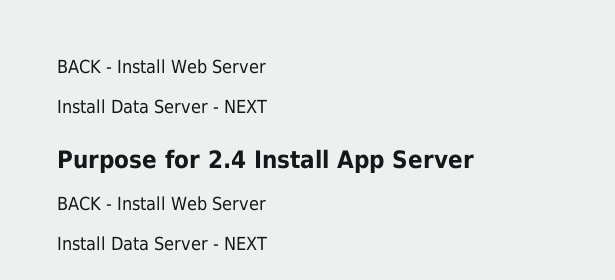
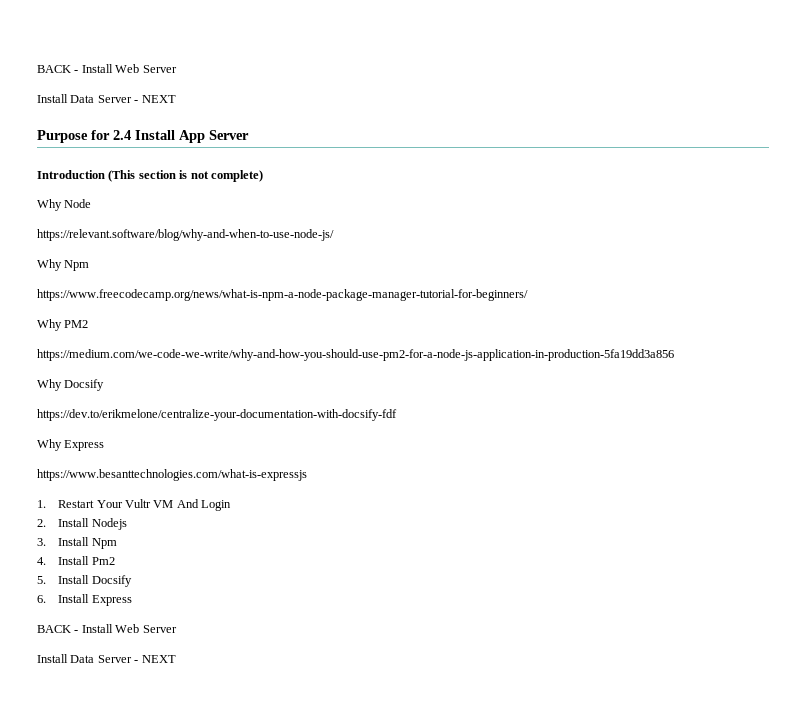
+ Introduction (This section is not complete)
+ Why Node
+ https://relevant.software/blog/why-and-when-to-use-node-js/
+ Why Npm
+ https://www.freecodecamp.org/news/what-is-npm-a-node-package-manager-tutorial-for-beginners/
+ Why PM2
+ https://medium.com/we-code-we-write/why-and-how-you-should-use-pm2-for-a-node-js-application-in-production-5fa19dd3a856
+ Why Docsify
+ https://dev.to/erikmelone/centralize-your-documentation-with-docsify-fdf
+ Why Express
+ https://www.besanttechnologies.com/what-is-expressjs
+ 1. Restart Your Vultr VM And Login
+ 2. Install Nodejs
+ 3. Install Npm
+ 4. Install Pm2
+ 5. Install Docsify
+ 6. Install Express

